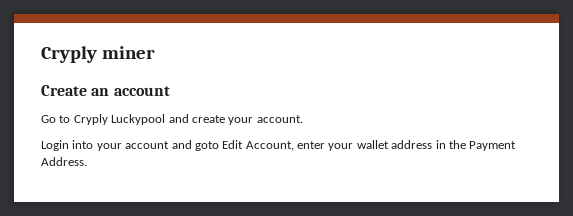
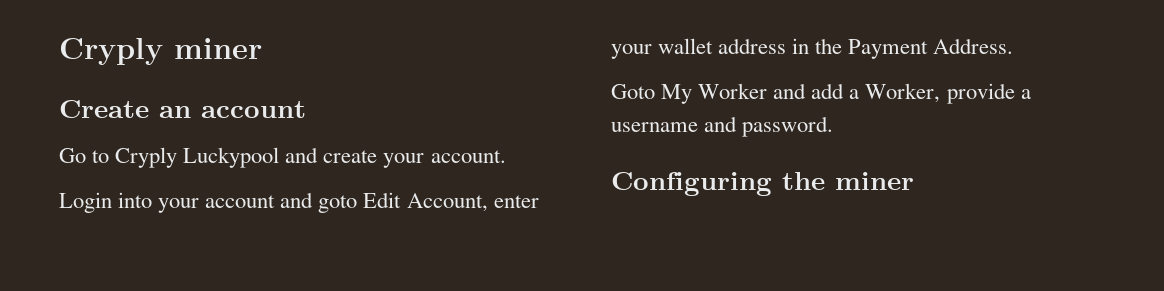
+ Goto My Worker and add a Worker, provide a username and password.
+ Configuring the miner

